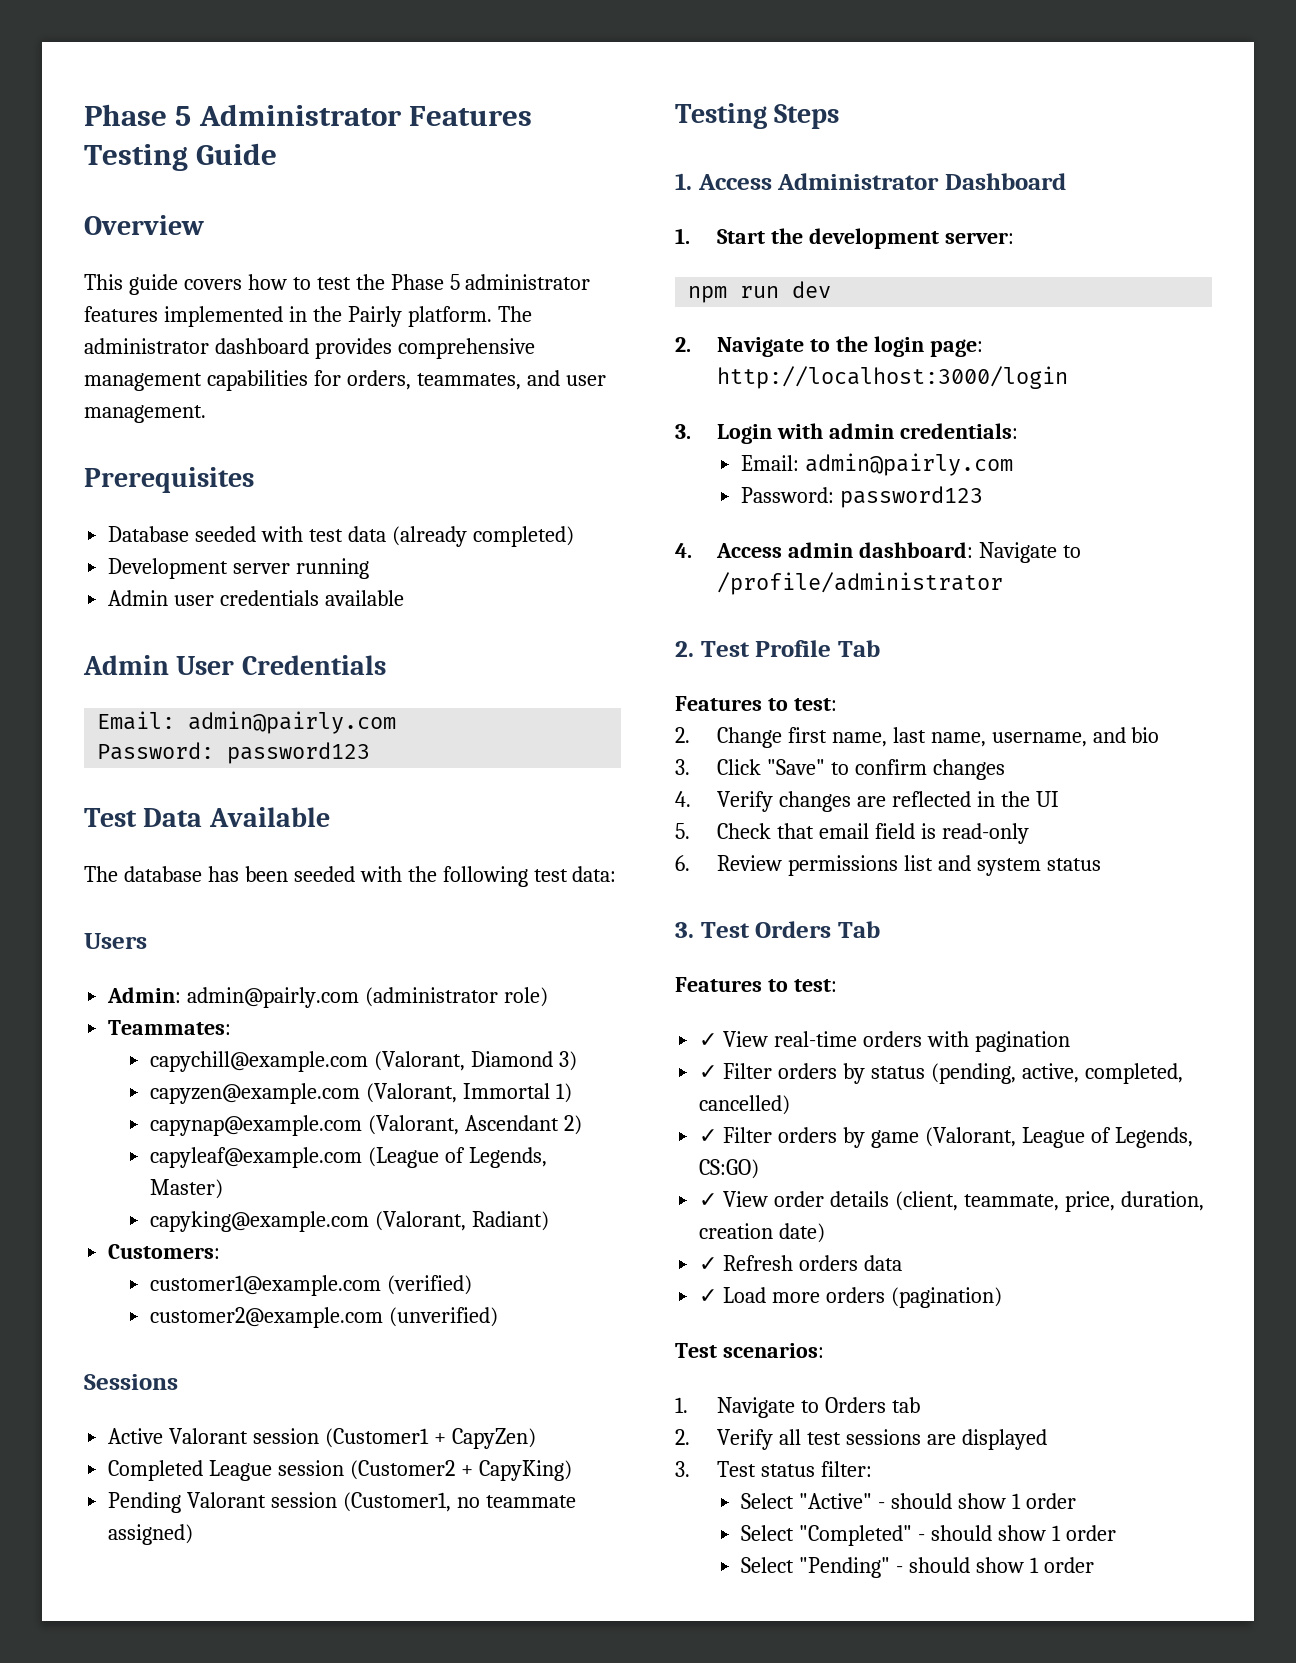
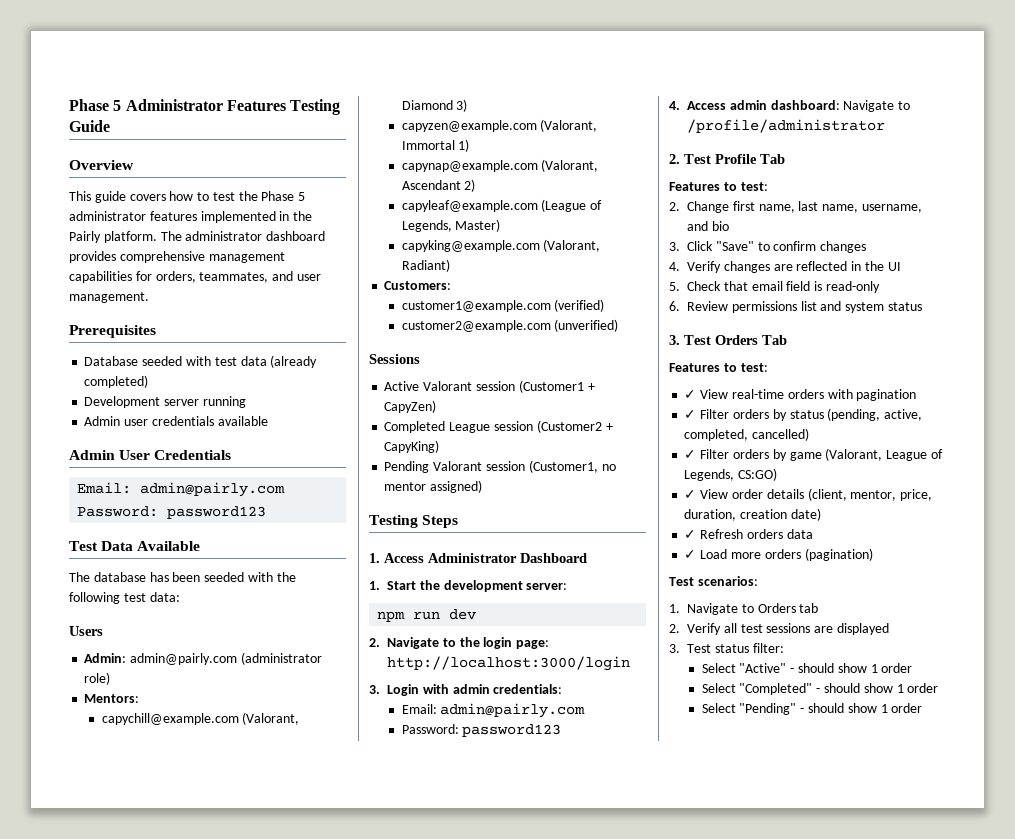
- Teammates:
+ Mentors:
- Pending Valorant session (Customer1, no teammate assigned)
+ Pending Valorant session (Customer1, no mentor assigned)
- ✓ View order details (client, teammate, price, duration, creation date)
+ ✓ View order details (client, mentor, price, duration, creation date)

